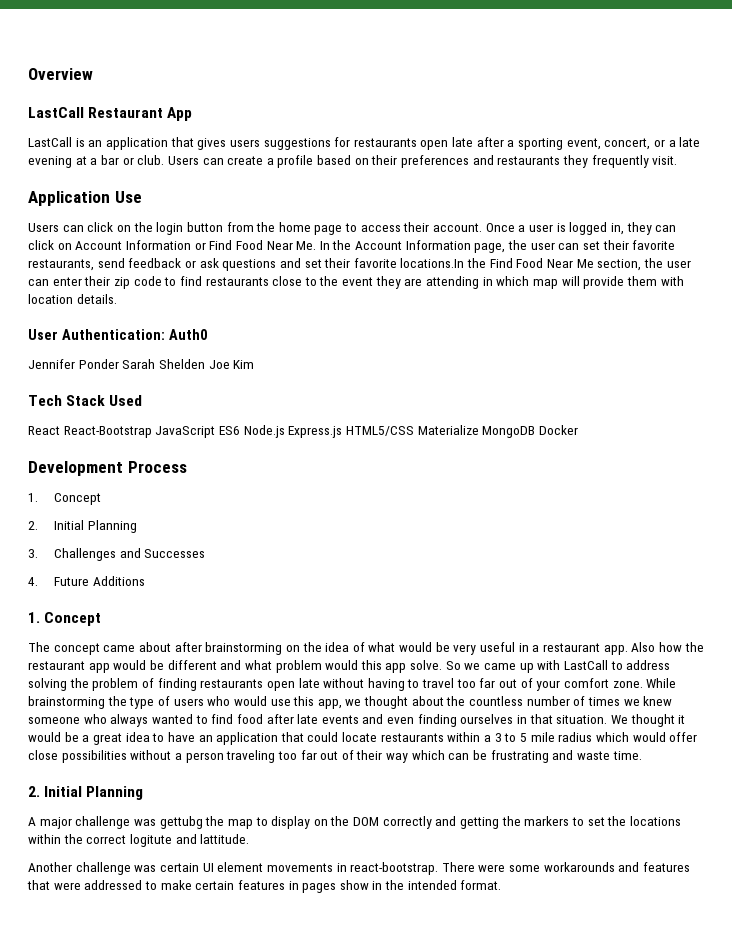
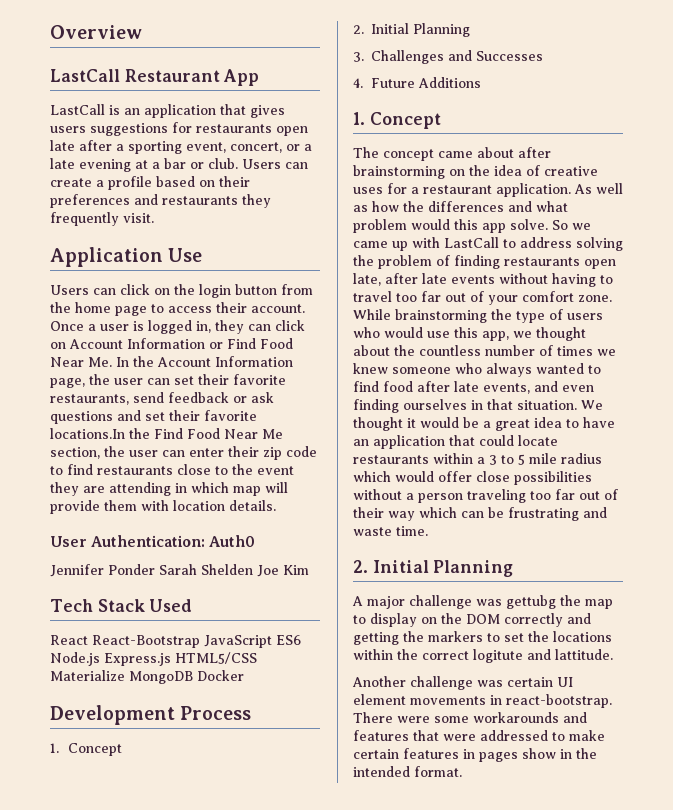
- The concept came about after brainstorming on the idea of what would be very useful in a restaurant app. Also how the restaurant app would be different and what problem would this app solve.
+ The concept came about after brainstorming on the idea of creative uses for a restaurant application. As well as how the differences and what problem would this app solve.
- So we came up with LastCall to address solving the problem of finding restaurants open late without having to travel too far out of your comfort zone.
+ So we came up with LastCall to address solving the problem of finding restaurants open late, after late events without having to travel too far out of your comfort zone.
- While brainstorming the type of users who would use this app, we thought about the countless number of times we knew someone who always wanted to find food after late events and even finding ourselves in that situation.
+ While brainstorming the type of users who would use this app, we thought about the countless number of times we knew someone who always wanted to find food after late events, and even finding ourselves in that situation.

